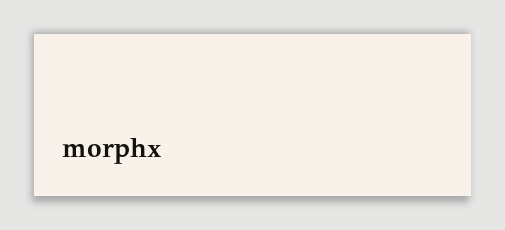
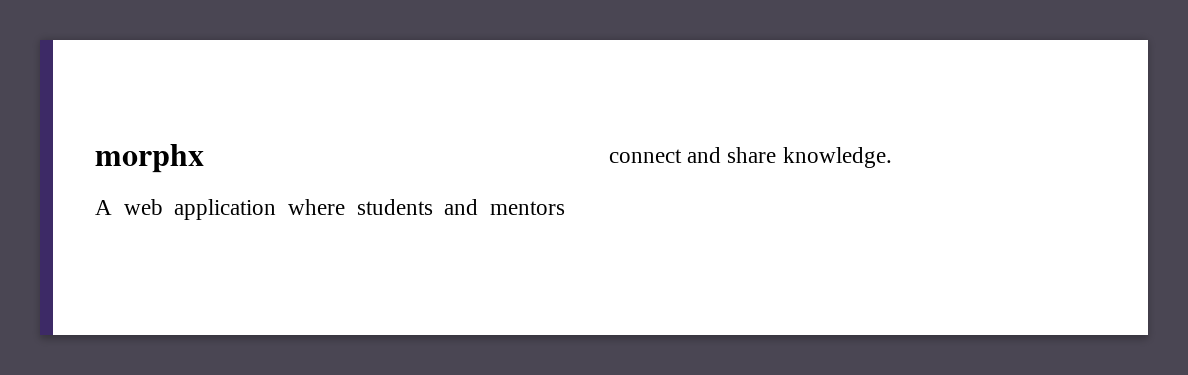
+ A web application where students and mentors connect and share knowledge.

